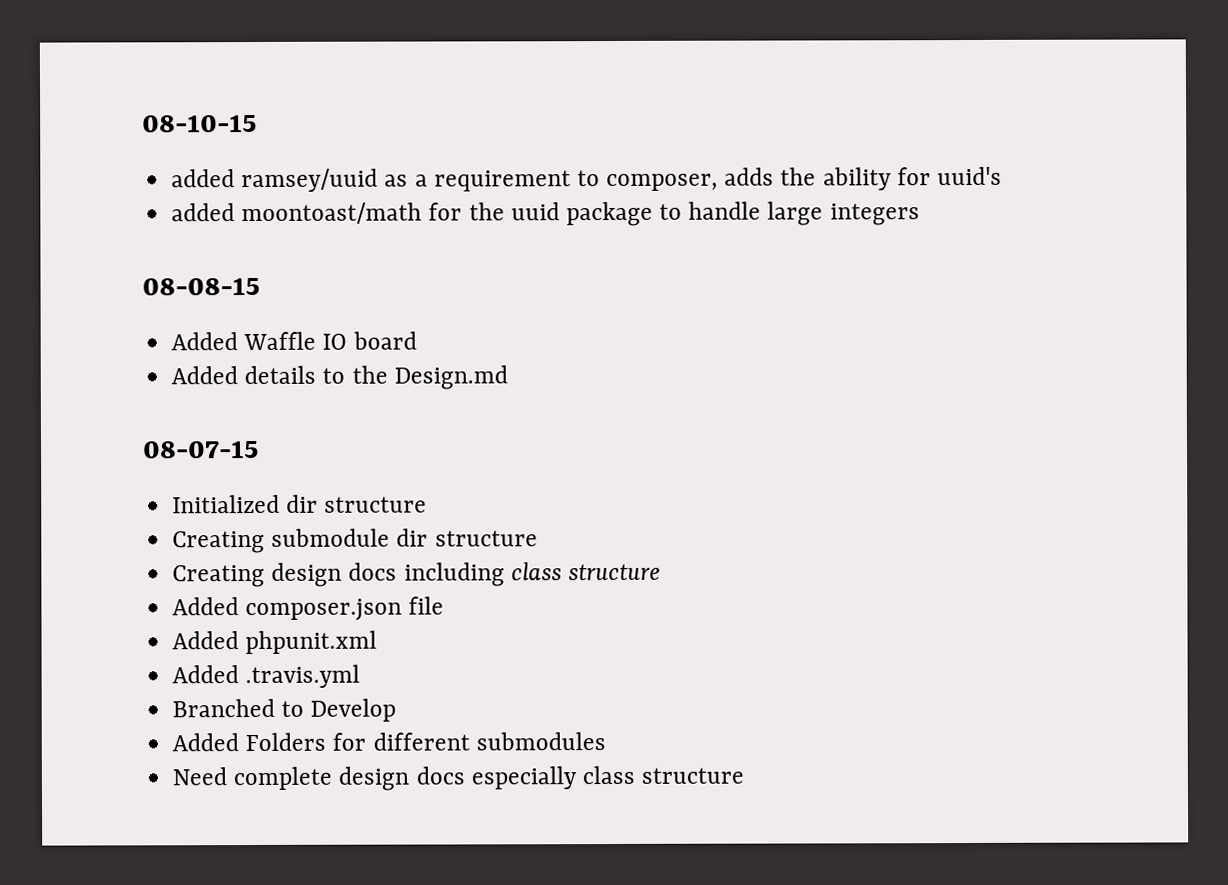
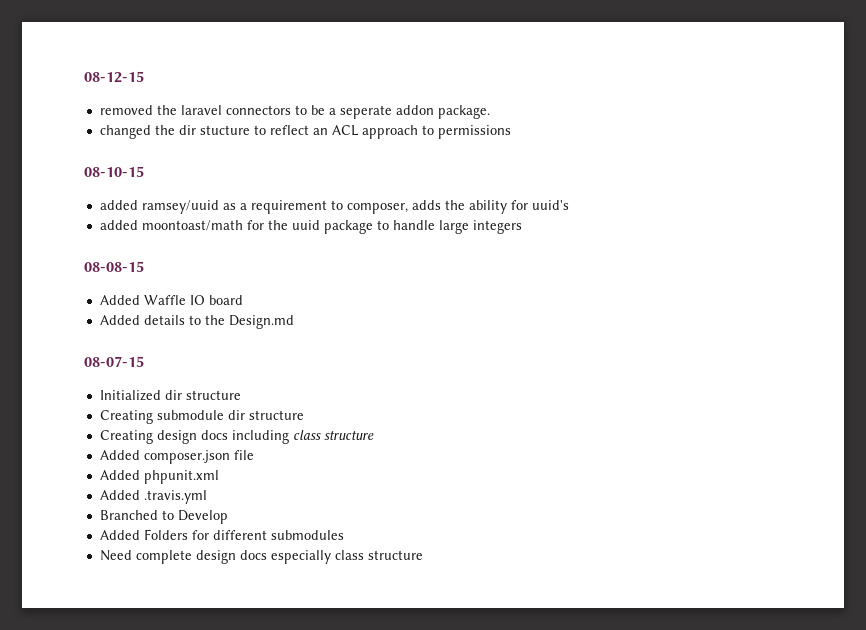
+ 08-12-15
+ removed the laravel connectors to be a seperate addon package.
+ changed the dir stucture to reflect an ACL approach to permissions

